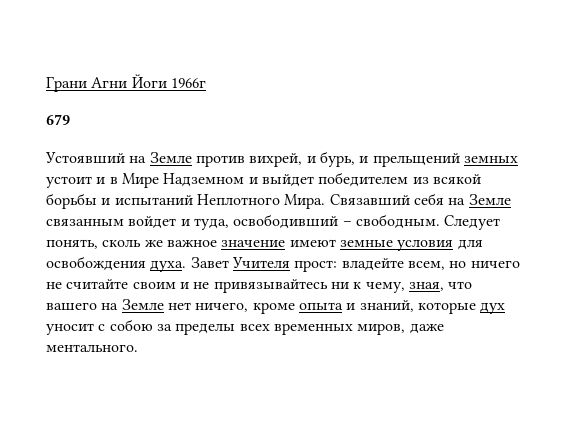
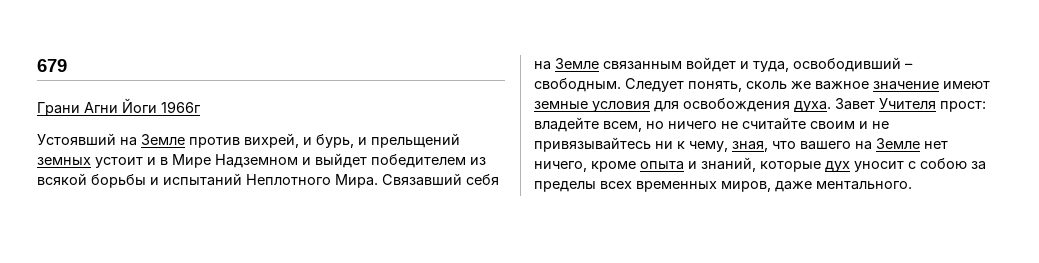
+ 679
- 679

